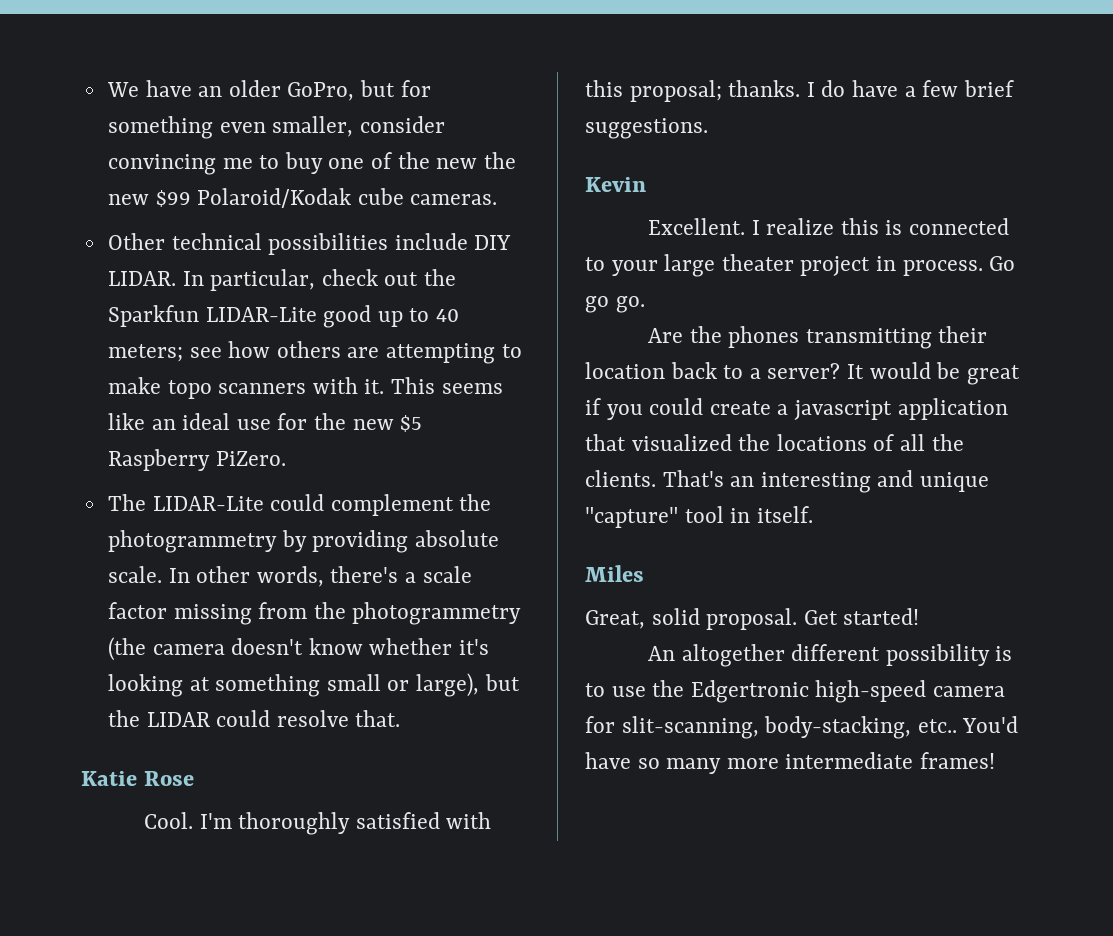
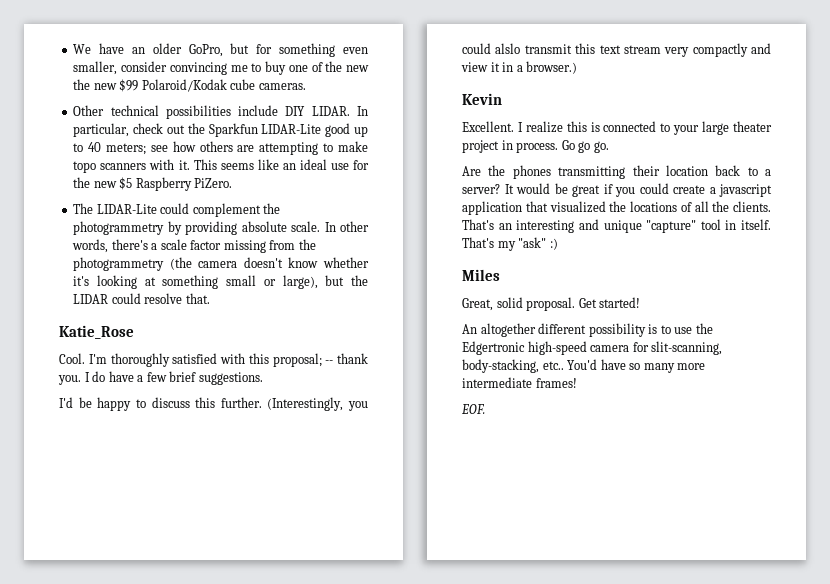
- Katie Rose
+ Katie_Rose
- I'm thoroughly satisfied with this proposal; thanks.
+ I'm thoroughly satisfied with this proposal; -- thank you.
+ I'd be happy to discuss this further. (Interestingly, you could alslo transmit this text stream very compactly and view it in a browser.)
+ That's my "ask" :)
+ EOF.

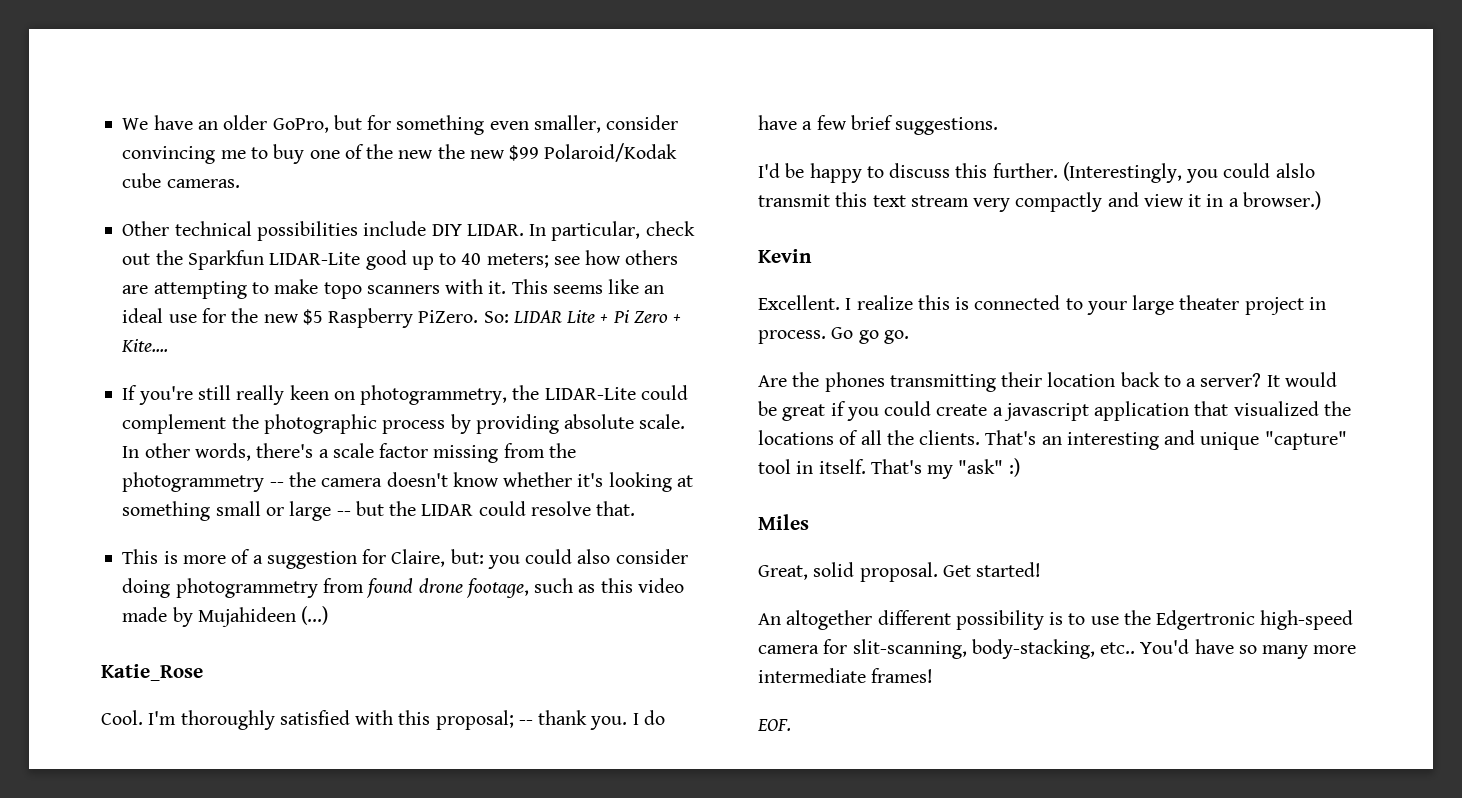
- This seems like an ideal use for the new $5 Raspberry PiZero.
- The LIDAR-Lite could complement the photogrammetry by providing absolute scale.
+ This seems like an ideal use for the new $5 Raspberry PiZero. So: LIDAR Lite + Pi Zero + Kite....
+ If you're still really keen on photogrammetry, the LIDAR-Lite could complement the photographic process by providing absolute scale.
- In other words, there's a scale factor missing from the photogrammetry (the camera doesn't know whether it's looking at something small or large), but the LIDAR could resolve that.
+ In other words, there's a scale factor missing from the photogrammetry -- the camera doesn't know whether it's looking at something small or large -- but the LIDAR could resolve that.
+ This is more of a suggestion for Claire, but: you could also consider doing photogrammetry from found drone footage, such as this video made by Mujahideen (...)

